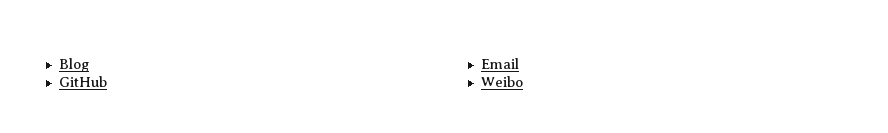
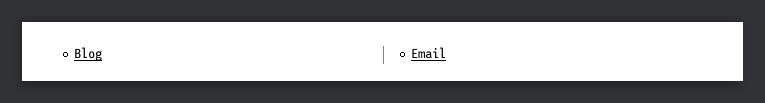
- GitHub
- Weibo

